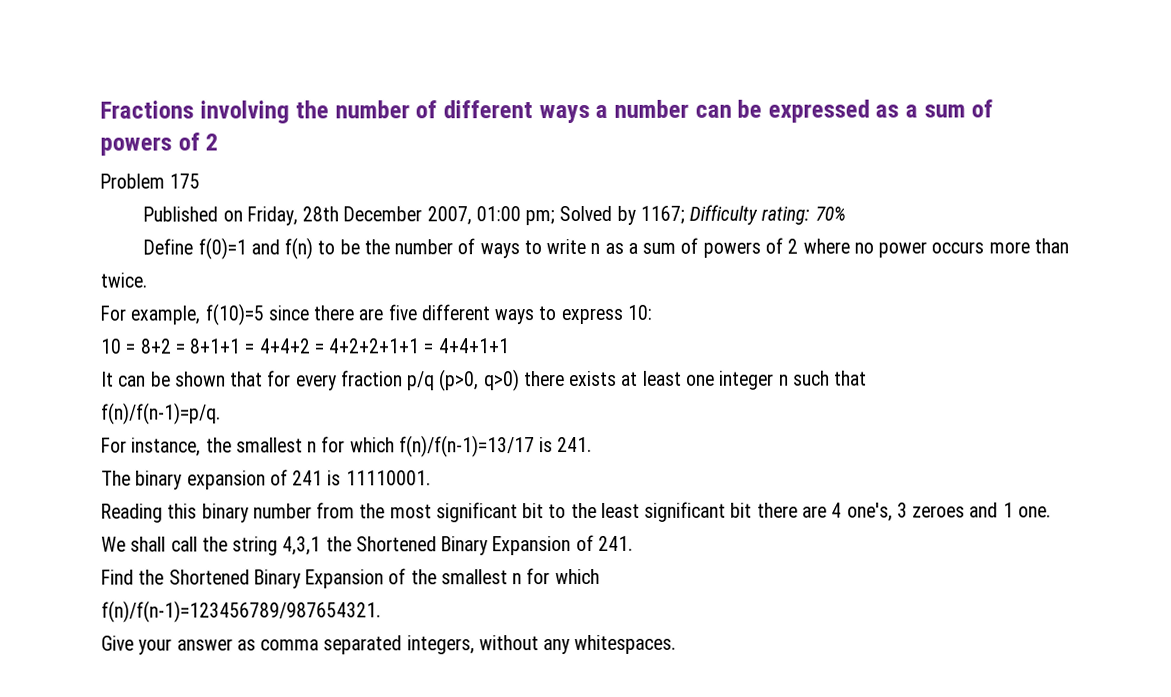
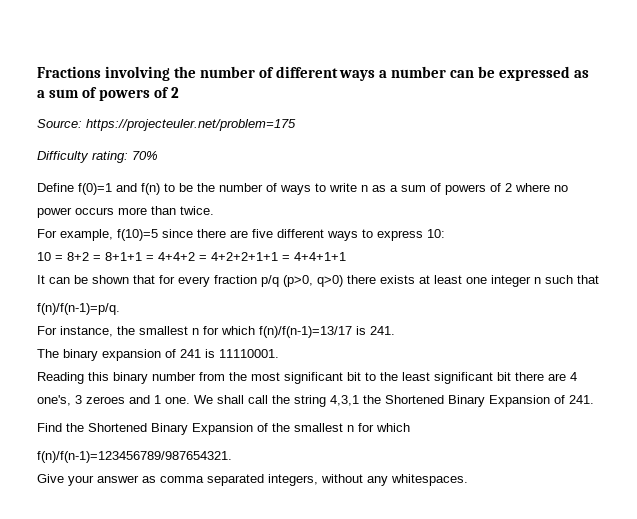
- Problem 175
- Published on Friday, 28th December 2007, 01:00 pm; Solved by 1167; Difficulty rating: 70%
+ Source: https://projecteuler.net/problem=175
+ Difficulty rating: 70%

